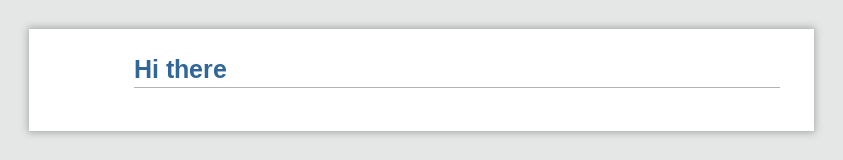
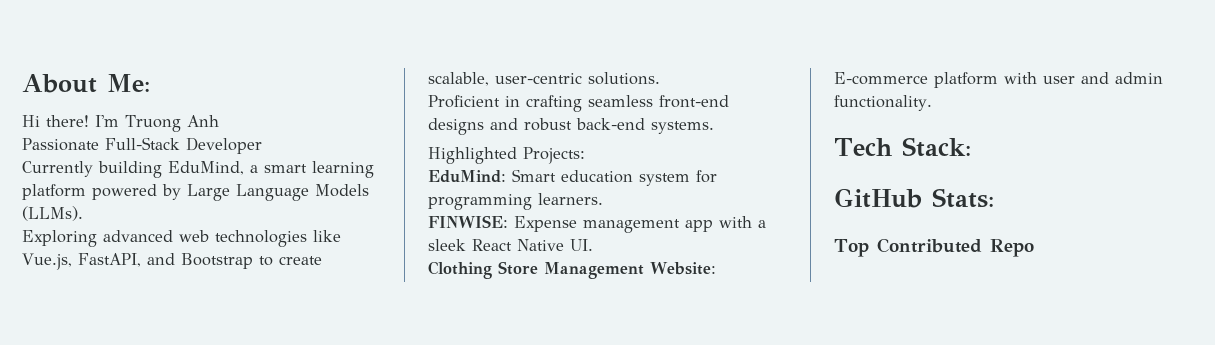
- Hi there
+ About Me:
+ Hi there! I'm Truong Anh
+ Passionate Full-Stack Developer
+ Currently building EduMind, a smart learning platform powered by Large Language Models (LLMs).
+ Exploring advanced web technologies like Vue.js, FastAPI, and Bootstrap to create scalable, user-centric solutions.
+ Proficient in crafting seamless front-end designs and robust back-end systems.
+ Highlighted Projects:
+ EduMind: Smart education system for programming learners.
+ FINWISE: Expense management app with a sleek React Native UI.
+ Clothing Store Management Website: E-commerce platform with user and admin functionality.
+ Tech Stack:
+ GitHub Stats:
+ Top Contributed Repo

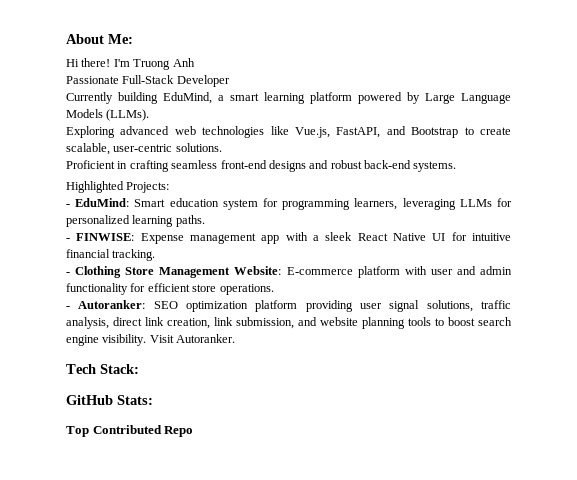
- EduMind: Smart education system for programming learners.
- FINWISE: Expense management app with a sleek React Native UI.
- Clothing Store Management Website: E-commerce platform with user and admin functionality.
+ - EduMind: Smart education system for programming learners, leveraging LLMs for personalized learning paths.
+ - FINWISE: Expense management app with a sleek React Native UI for intuitive financial tracking.
+ - Clothing Store Management Website: E-commerce platform with user and admin functionality for efficient store operations.
+ - Autoranker: SEO optimization platform providing user signal solutions, traffic analysis, direct link creation, link submission, and website planning tools to boost search engine visibility. Visit Autoranker.

